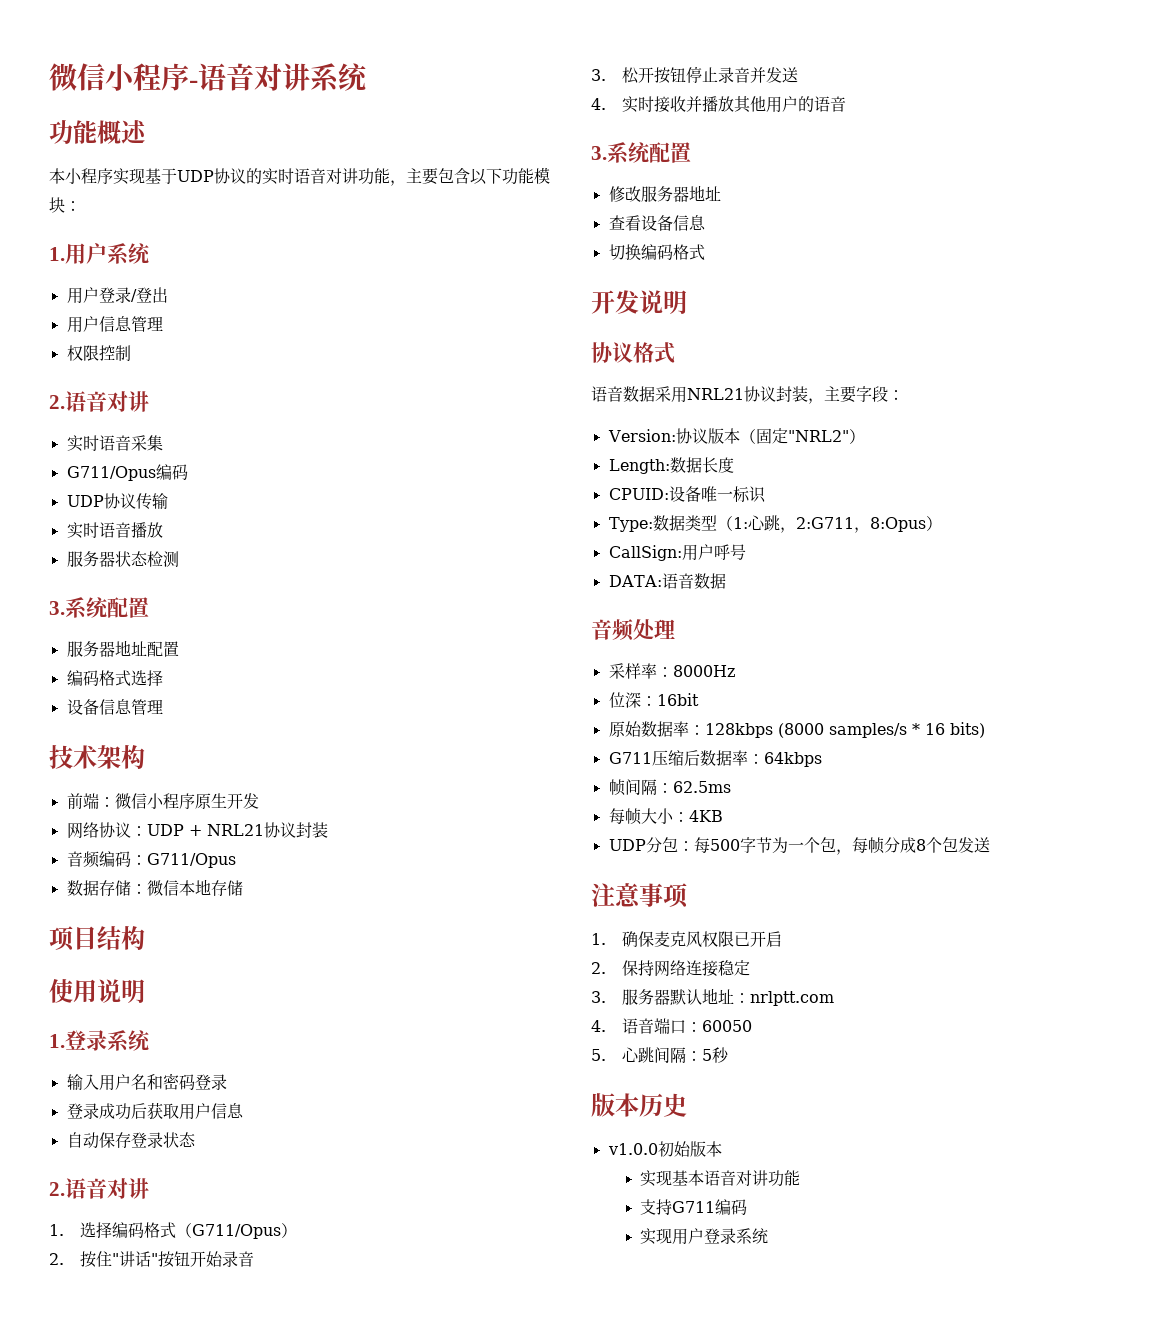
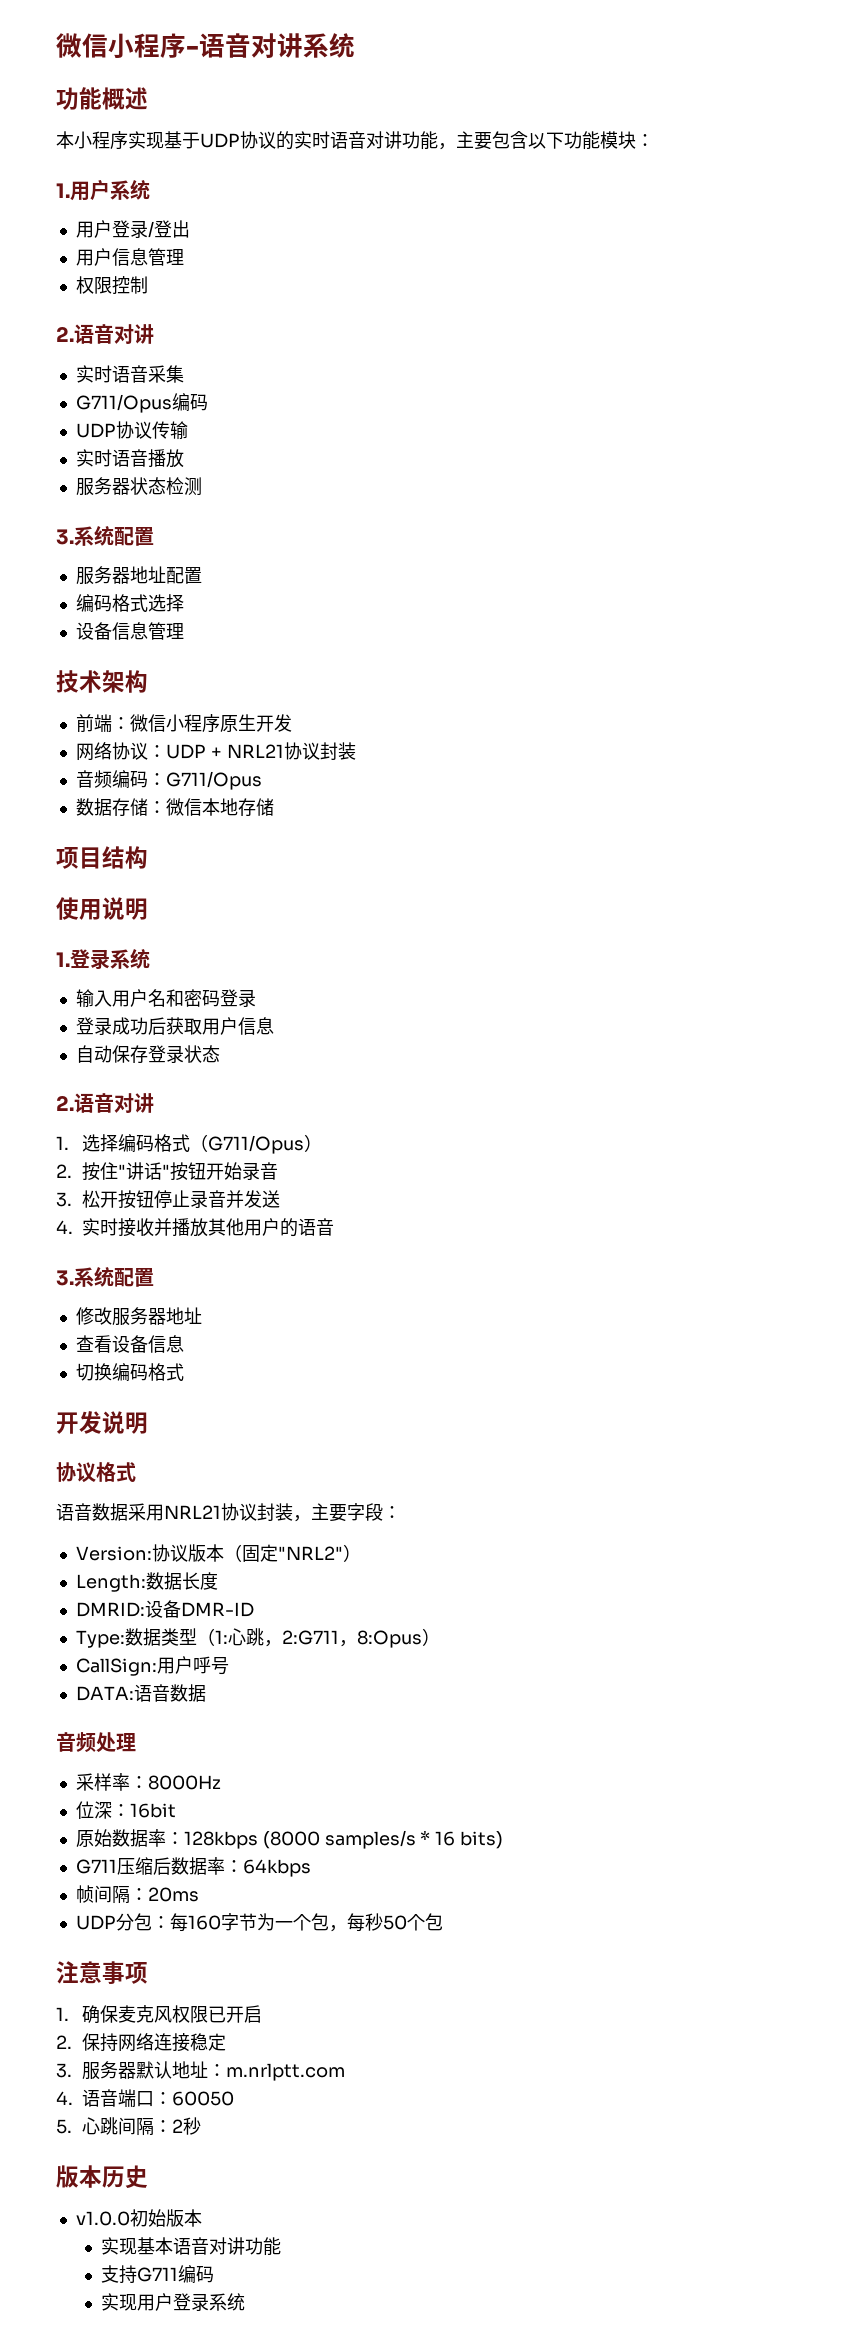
- CPUID:设备唯一标识
+ DMRID:设备DMR-ID
- 帧间隔：62.5ms
- 每帧大小：4KB
+ 帧间隔：20ms
- UDP分包：每500字节为一个包，每帧分成8个包发送
+ UDP分包：每160字节为一个包，每秒50个包
- 3.服务器默认地址：nrlptt.com
+ 3.服务器默认地址：m.nrlptt.com
- 5.心跳间隔：5秒
+ 5.心跳间隔：2秒

